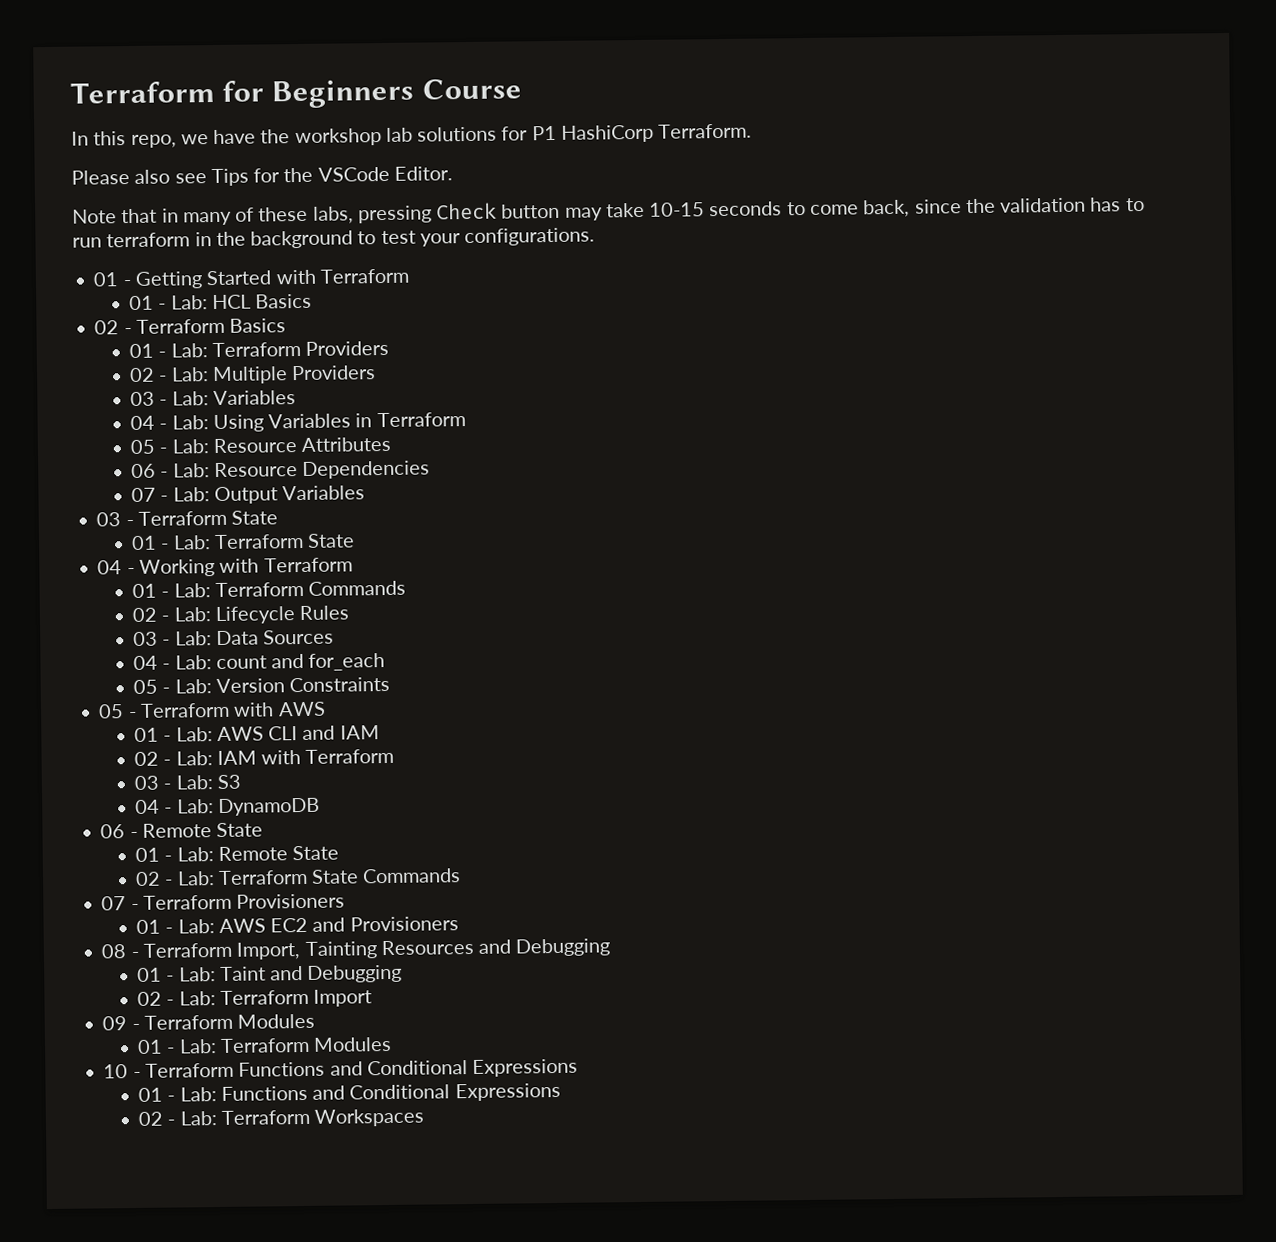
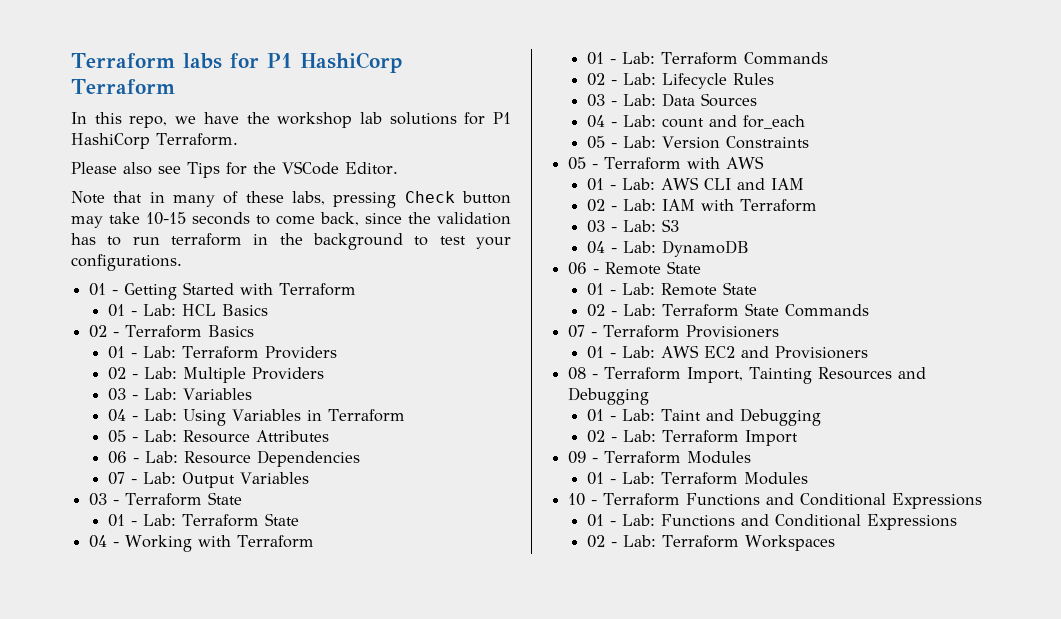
- Terraform for Beginners Course
+ Terraform labs for P1 HashiCorp Terraform

